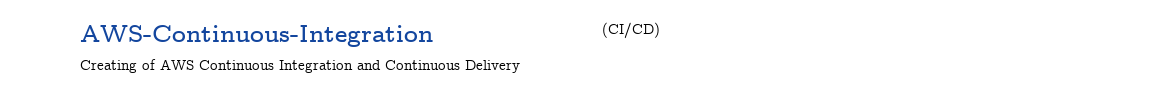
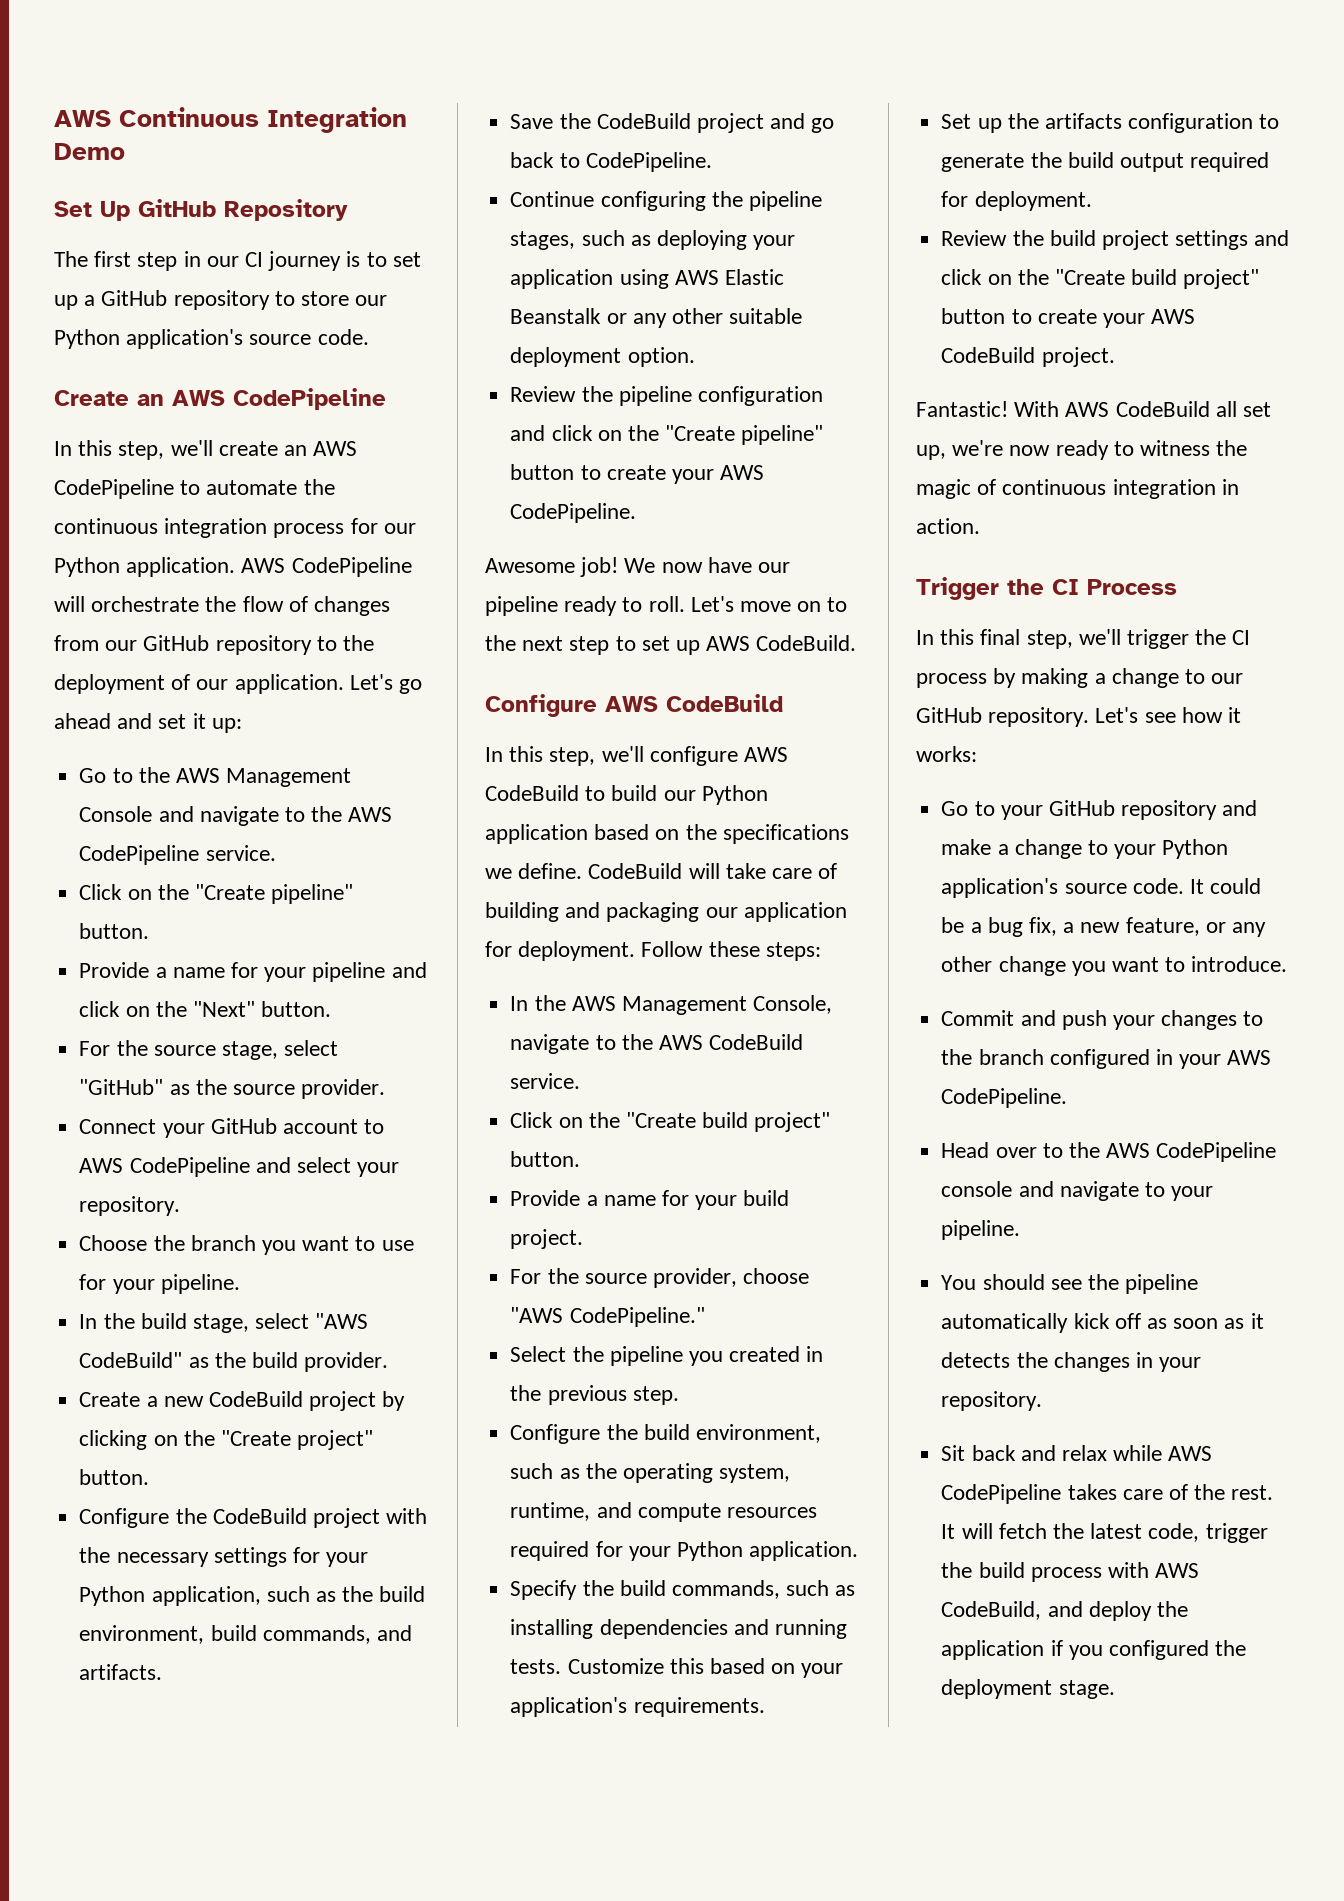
- AWS-Continuous-Integration
- Creating of AWS Continuous Integration and Continuous Delivery (CI/CD)
+ AWS Continuous Integration Demo
+ Set Up GitHub Repository
+ The first step in our CI journey is to set up a GitHub repository to store our Python application's source code.
+ Create an AWS CodePipeline
+ In this step, we'll create an AWS CodePipeline to automate the continuous integration process for our Python application. AWS CodePipeline will orchestrate the flow of changes from our GitHub repository to the deployment of our application. Let's go ahead and set it up:
+ Go to the AWS Management Console and navigate to the AWS CodePipeline service.
+ Click on the "Create pipeline" button.
+ Provide a name for your pipeline and click on the "Next" button.
+ For the source stage, select "GitHub" as the source provider.
+ Connect your GitHub account to AWS CodePipeline and select your repository.
+ Choose the branch you want to use for your pipeline.
+ In the build stage, select "AWS CodeBuild" as the build provider.
+ Create a new CodeBuild project by clicking on the "Create project" button.
+ Configure the CodeBuild project with the necessary settings for your Python application, such as the build environment, build commands, and artifacts.
+ Save the CodeBuild project and go back to CodePipeline.
+ Continue configuring the pipeline stages, such as deploying your application using AWS Elastic Beanstalk or any other suitable deployment option.
+ Review the pipeline configuration and click on the "Create pipeline" button to create your AWS CodePipeline.
+ Awesome job! We now have our pipeline ready to roll. Let's move on to the next step to set up AWS CodeBuild.
+ Configure AWS CodeBuild
+ In this step, we'll configure AWS CodeBuild to build our Python application based on the specifications we define. CodeBuild will take care of building and packaging our application for deployment. Follow these steps:
+ In the AWS Management Console, navigate to the AWS CodeBuild service.
+ Click on the "Create build project" button.
+ Provide a name for your build project.
+ For the source provider, choose "AWS CodePipeline."
+ Select the pipeline you created in the previous step.
+ Configure the build environment, such as the operating system, runtime, and compute resources required for your Python application.
+ Specify the build commands, such as installing dependencies and running tests. Customize this based on your application's requirements.
+ Set up the artifacts configuration to generate the build output required for deployment.
+ Review the build project settings and click on the "Create build project" button to create your AWS CodeBuild project.
+ Fantastic! With AWS CodeBuild all set up, we're now ready to witness the magic of continuous integration in action.
+ Trigger the CI Process
+ In this final step, we'll trigger the CI process by making a change to our GitHub repository. Let's see how it works:
+ Go to your GitHub repository and make a change to your Python application's source code. It could be a bug fix, a new feature, or any other change you want to introduce.
+ Commit and push your changes to the branch configured in your AWS CodePipeline.
+ Head over to the AWS CodePipeline console and navigate to your pipeline.
+ You should see the pipeline automatically kick off as soon as it detects the changes in your repository.
+ Sit back and relax while AWS CodePipeline takes care of the rest. It will fetch the latest code, trigger the build process with AWS CodeBuild, and deploy the application if you configured the deployment stage.

